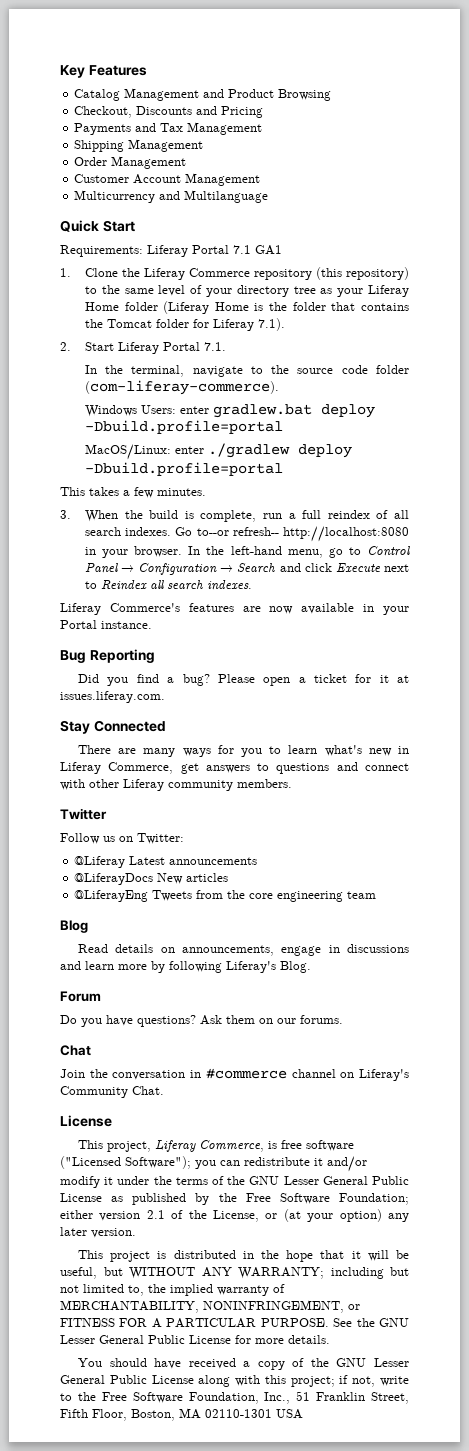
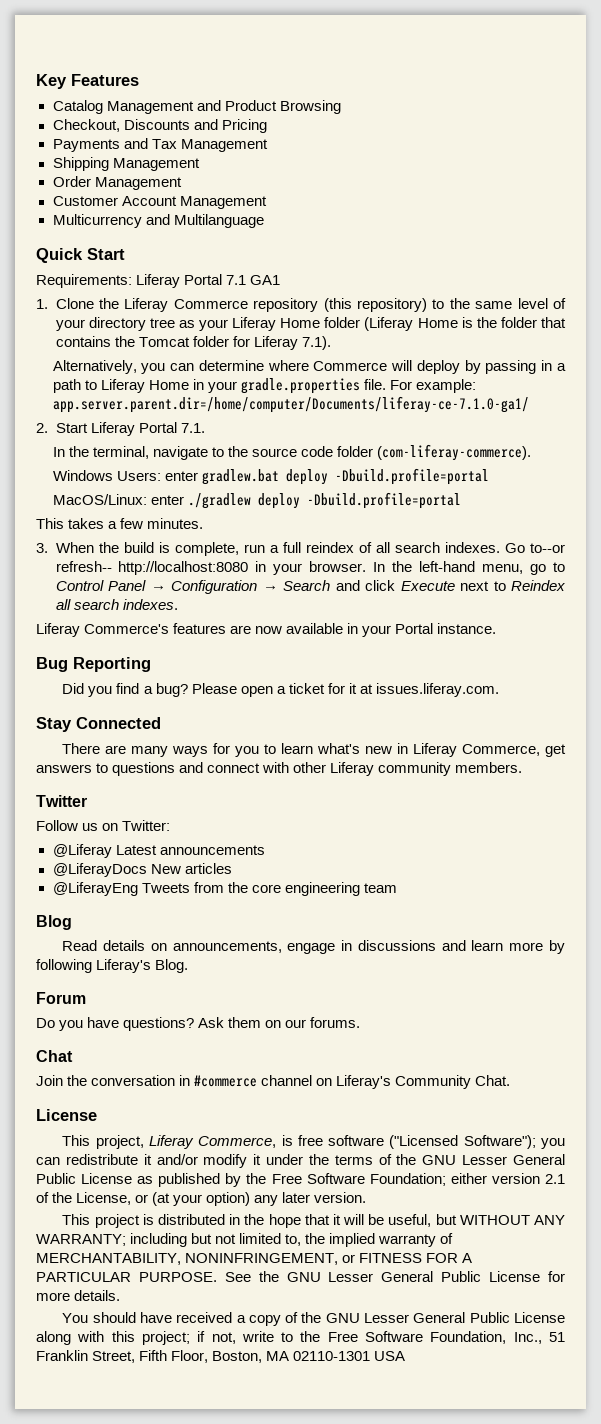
+ Alternatively, you can determine where Commerce will deploy by passing in a path to Liferay Home in your gradle.properties file. For example: app.server.parent.dir=/home/computer/Documents/liferay-ce-7.1.0-ga1/

